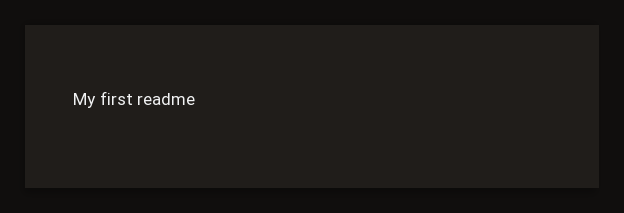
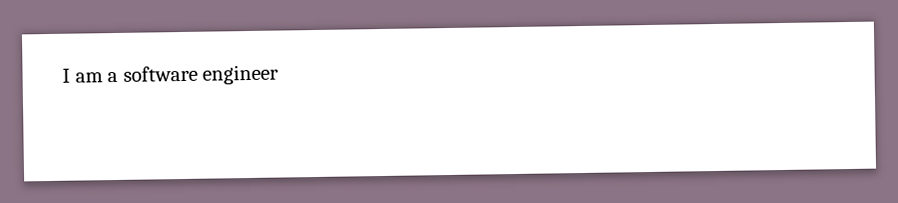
- My first readme
+ I am a software engineer

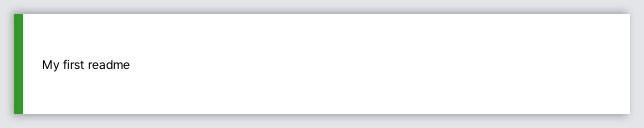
- I am a software engineer
+ My first readme

